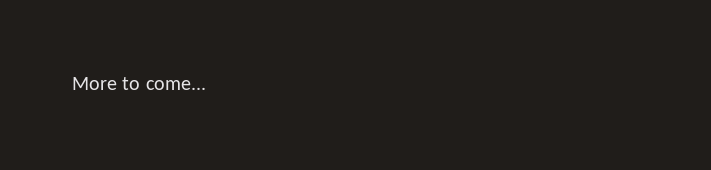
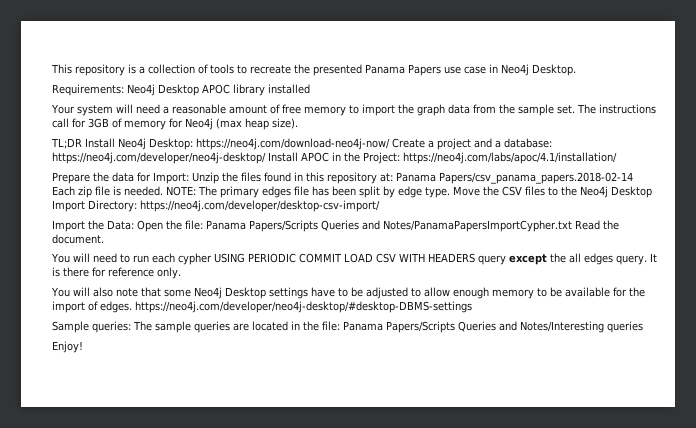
- More to come...
+ This repository is a collection of tools to recreate the presented Panama Papers use case in Neo4j Desktop.
+ Requirements: Neo4j Desktop APOC library installed
+ Your system will need a reasonable amount of free memory to import the graph data from the sample set. The instructions call for 3GB of memory for Neo4j (max heap size).
+ TL;DR Install Neo4j Desktop: https://neo4j.com/download-neo4j-now/ Create a project and a database: https://neo4j.com/developer/neo4j-desktop/ Install APOC in the Project: https://neo4j.com/labs/apoc/4.1/installation/
+ Prepare the data for Import: Unzip the files found in this repository at: Panama Papers/csv_panama_papers.2018-02-14 Each zip file is needed. NOTE: The primary edges file has been split by edge type. Move the CSV files to the Neo4j Desktop Import Directory: https://neo4j.com/developer/desktop-csv-import/
+ Import the Data: Open the file: Panama Papers/Scripts Queries and Notes/PanamaPapersImportCypher.txt Read the document.
+ You will need to run each cypher USING PERIODIC COMMIT LOAD CSV WITH HEADERS query except the all edges query. It is there for reference only.
+ You will also note that some Neo4j Desktop settings have to be adjusted to allow enough memory to be available for the import of edges. https://neo4j.com/developer/neo4j-desktop/#desktop-DBMS-settings
+ Sample queries: The sample queries are located in the file: Panama Papers/Scripts Queries and Notes/Interesting queries
+ Enjoy!

